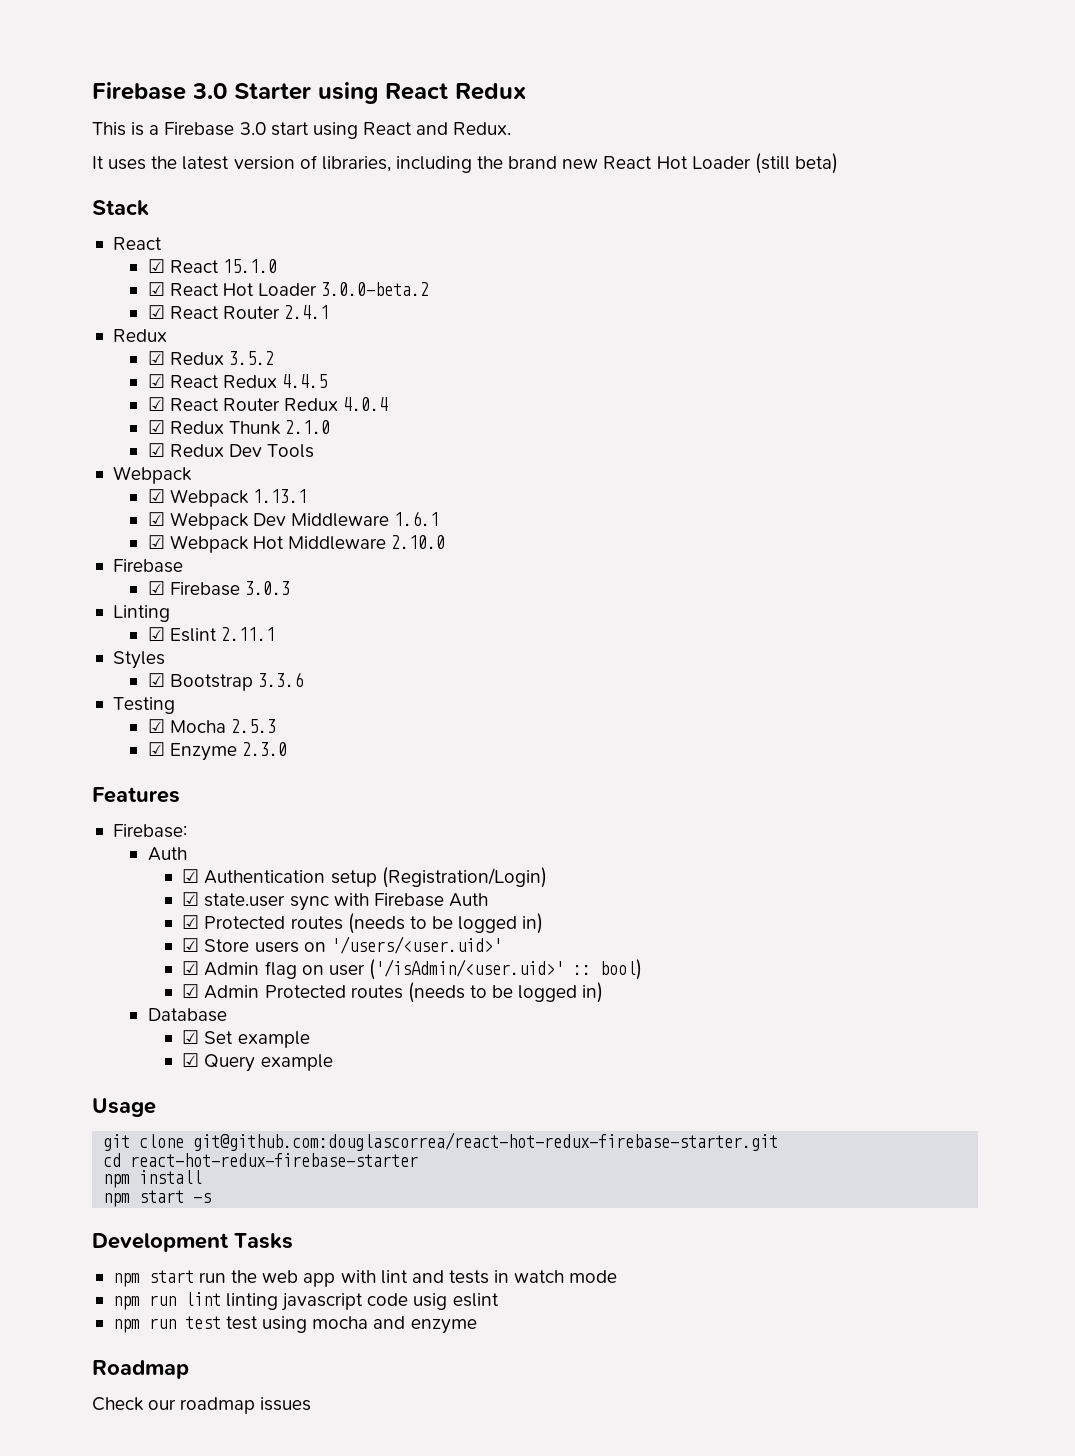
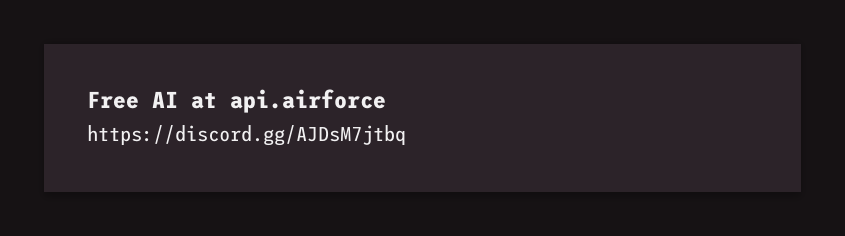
- Firebase 3.0 Starter using React Redux
- This is a Firebase 3.0 start using React and Redux.
- It uses the latest version of libraries, including the brand new React Hot Loader (still beta)
- Stack
- React
- ☑ React 15.1.0
- ☑ React Hot Loader 3.0.0-beta.2
- ☑ React Router 2.4.1
- Redux
- ☑ Redux 3.5.2
- ☑ React Redux 4.4.5
- ☑ React Router Redux 4.0.4
- ☑ Redux Thunk 2.1.0
- ☑ Redux Dev Tools
- Webpack
- ☑ Webpack 1.13.1
- ☑ Webpack Dev Middleware 1.6.1
- ☑ Webpack Hot Middleware 2.10.0
- Firebase
- ☑ Firebase 3.0.3
- Linting
- ☑ Eslint 2.11.1
- Styles
- ☑ Bootstrap 3.3.6
- Testing
- ☑ Mocha 2.5.3
- ☑ Enzyme 2.3.0
- Features
- Firebase:
- Auth
- ☑ Authentication setup (Registration/Login)
- ☑ state.user sync with Firebase Auth
- ☑ Protected routes (needs to be logged in)
- ☑ Store users on '/users/<user.uid>'
- ☑ Admin flag on user ('/isAdmin/<user.uid>' :: bool)
- ☑ Admin Protected routes (needs to be logged in)
- Database
- ☑ Set example
- ☑ Query example
- Usage
- git clone git@github.com:douglascorrea/react-hot-redux-firebase-starter.git
- cd react-hot-redux-firebase-starter
- npm install
- npm start -s
- Development Tasks
- npm start run the web app with lint and tests in watch mode
- npm run lint linting javascript code usig eslint
- npm run test test using mocha and enzyme
- Roadmap
- Check our roadmap issues
+ Free AI at api.airforce
+ https://discord.gg/AJDsM7jtbq

